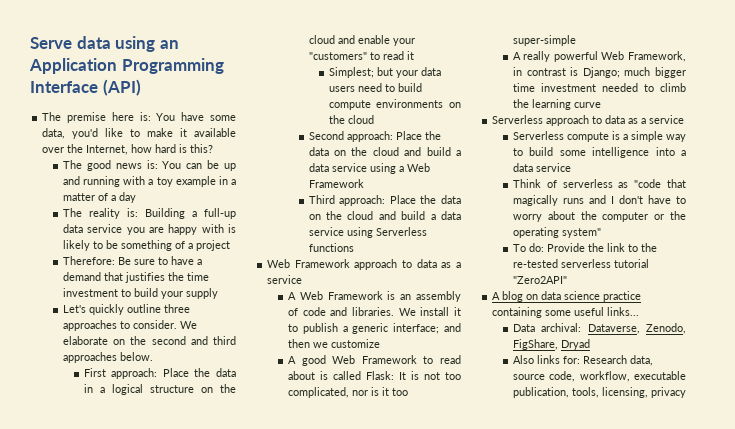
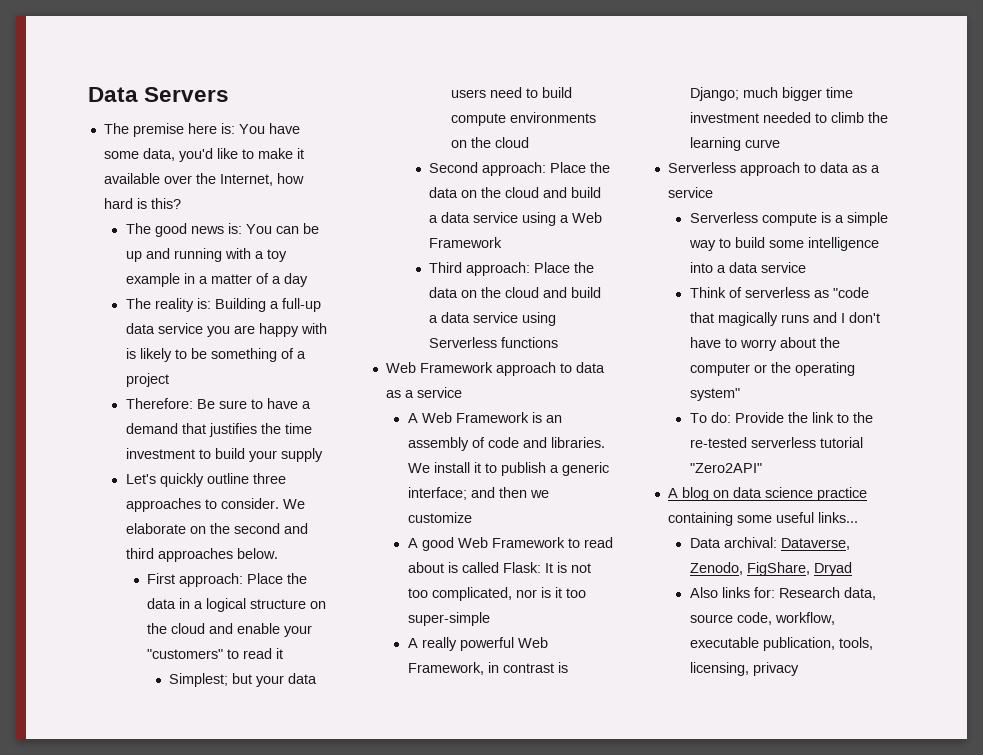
- Serve data using an Application Programming Interface (API)
+ Data Servers

